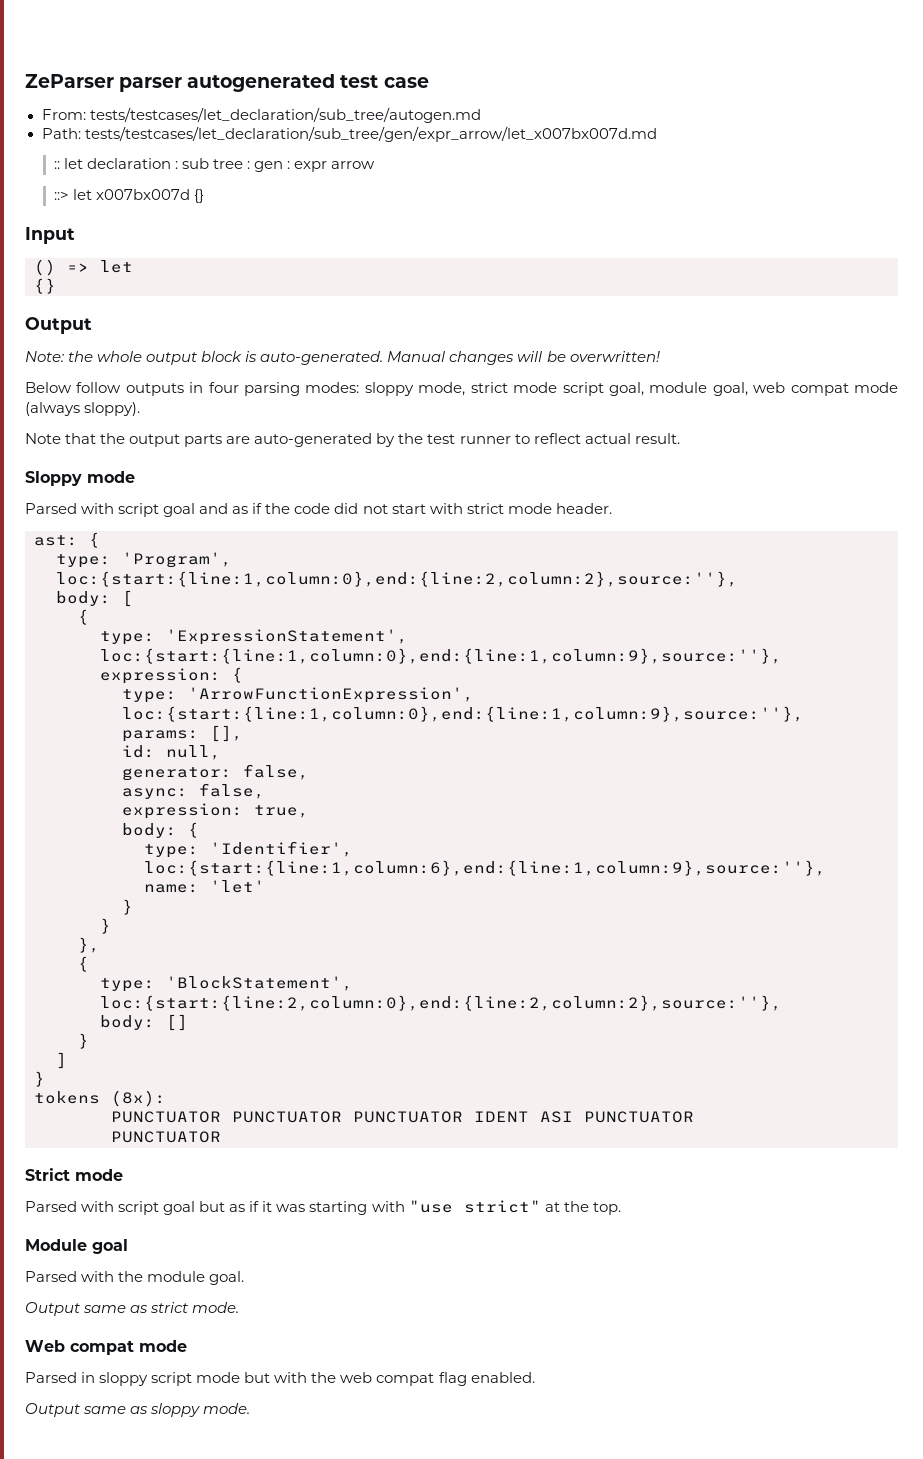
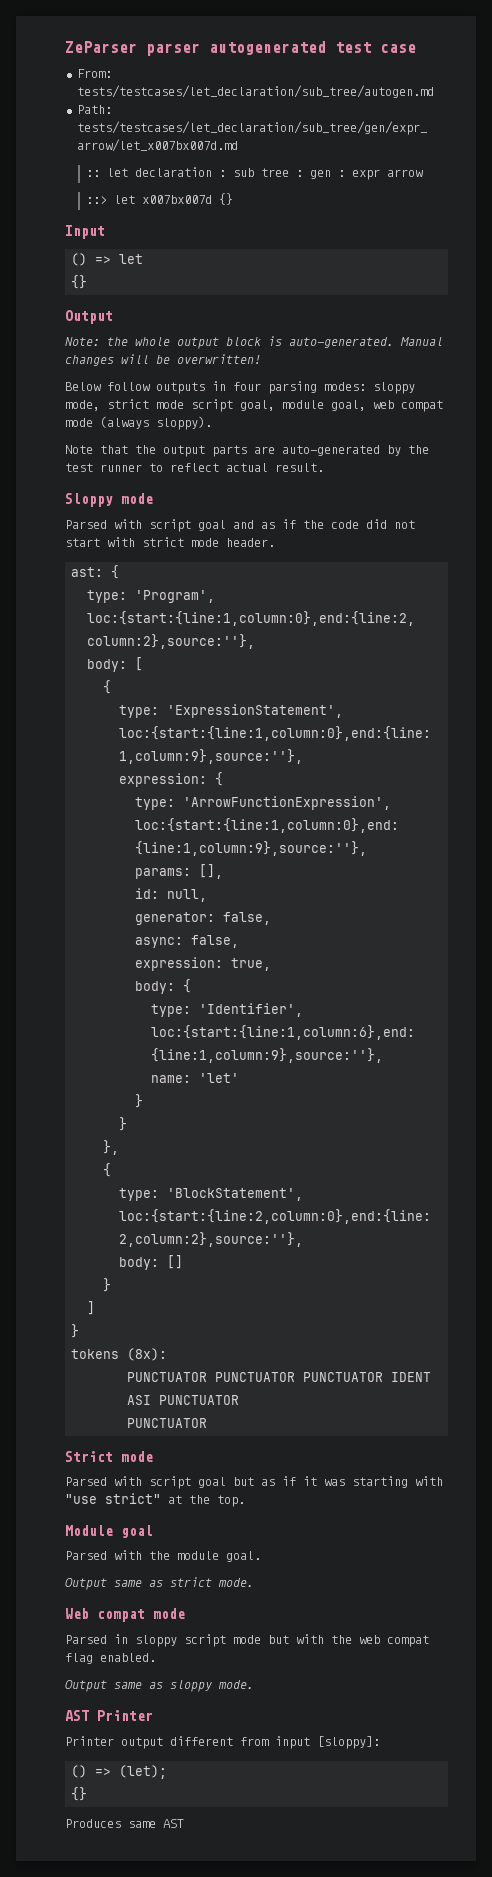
+ AST Printer
+ Printer output different from input [sloppy]:
+ () => (let);
+ {}
+ Produces same AST

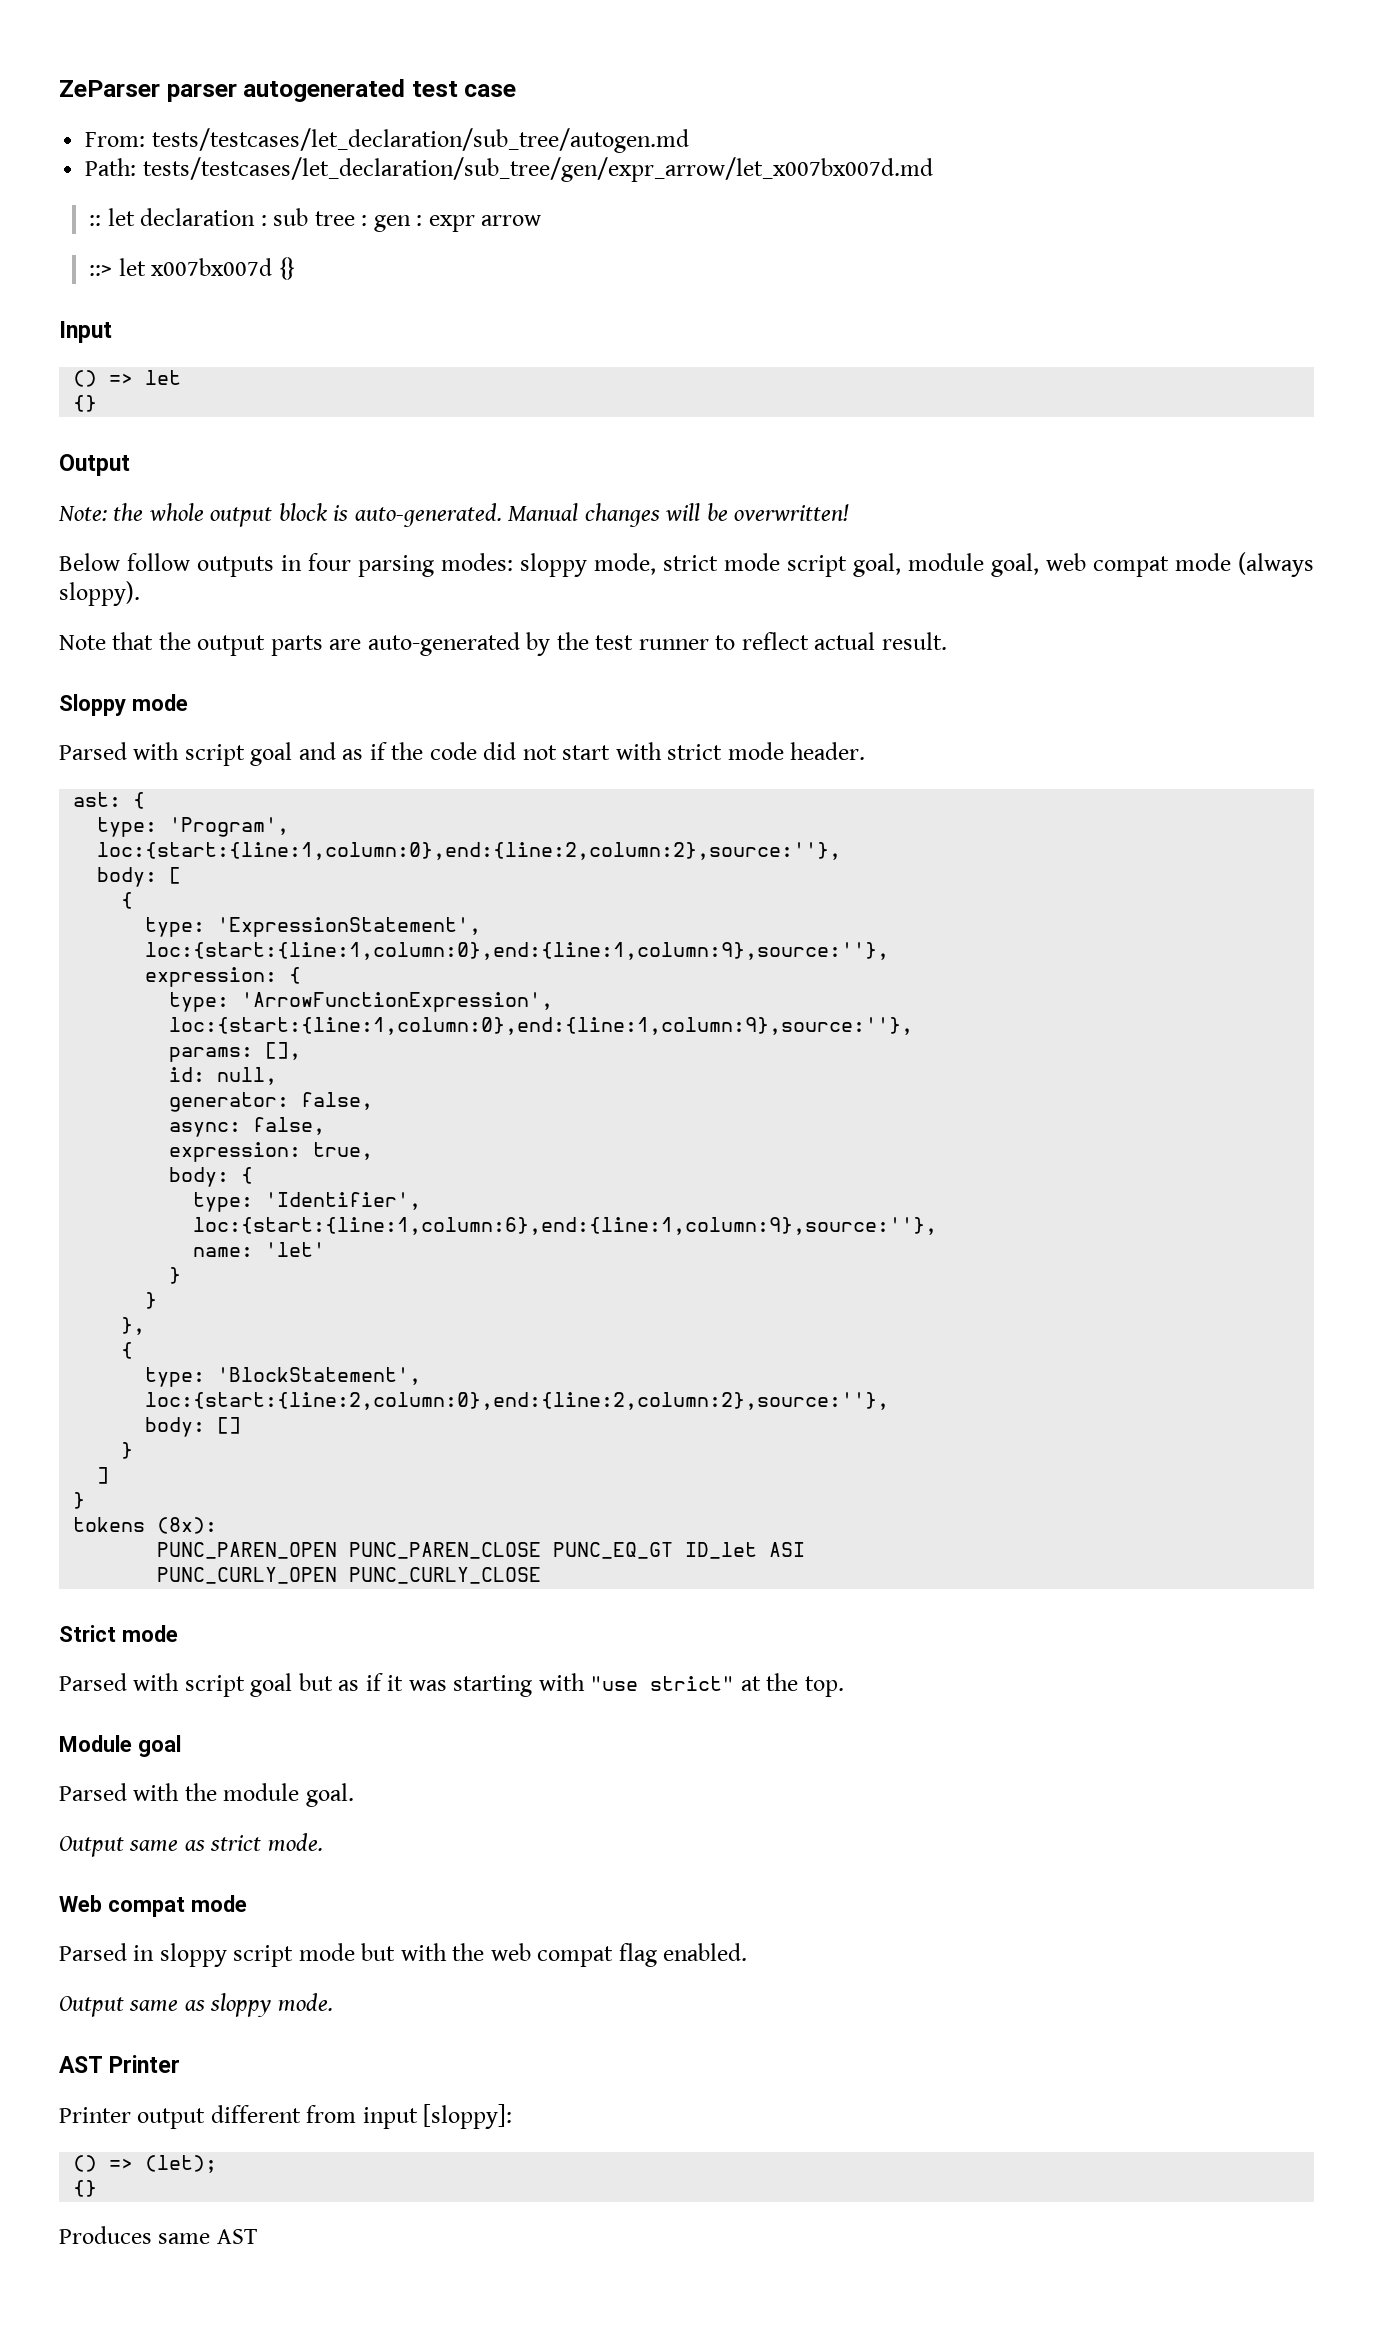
- PUNCTUATOR PUNCTUATOR PUNCTUATOR IDENT ASI PUNCTUATOR
- PUNCTUATOR
+ PUNC_PAREN_OPEN PUNC_PAREN_CLOSE PUNC_EQ_GT ID_let ASI
+ PUNC_CURLY_OPEN PUNC_CURLY_CLOSE

